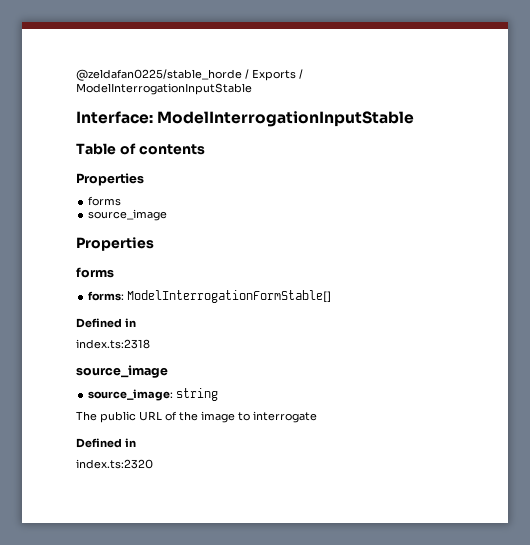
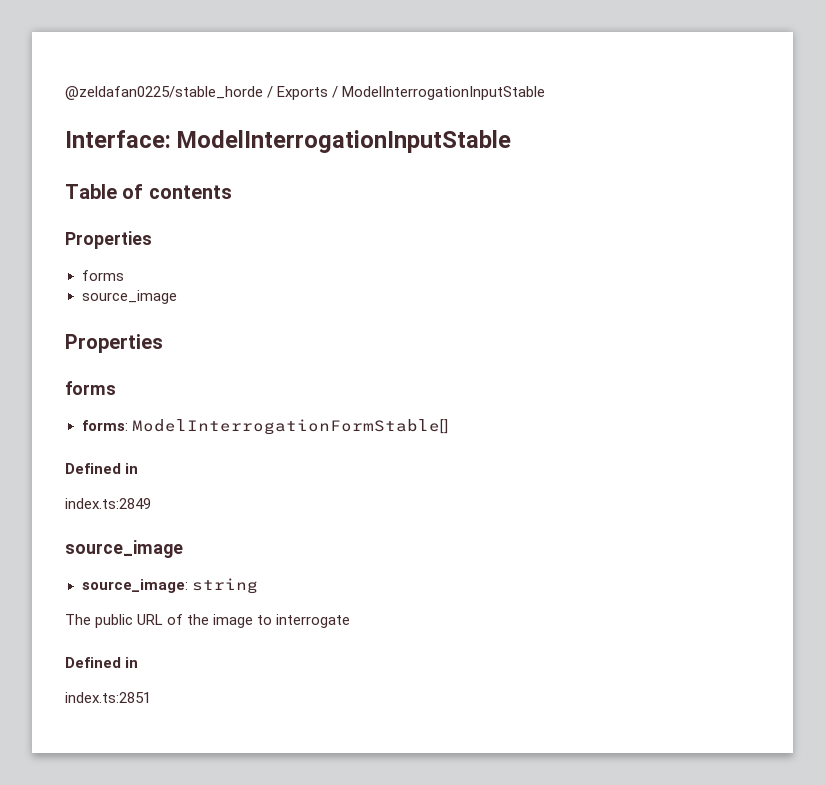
- index.ts:2318
+ index.ts:2849
- index.ts:2320
+ index.ts:2851

